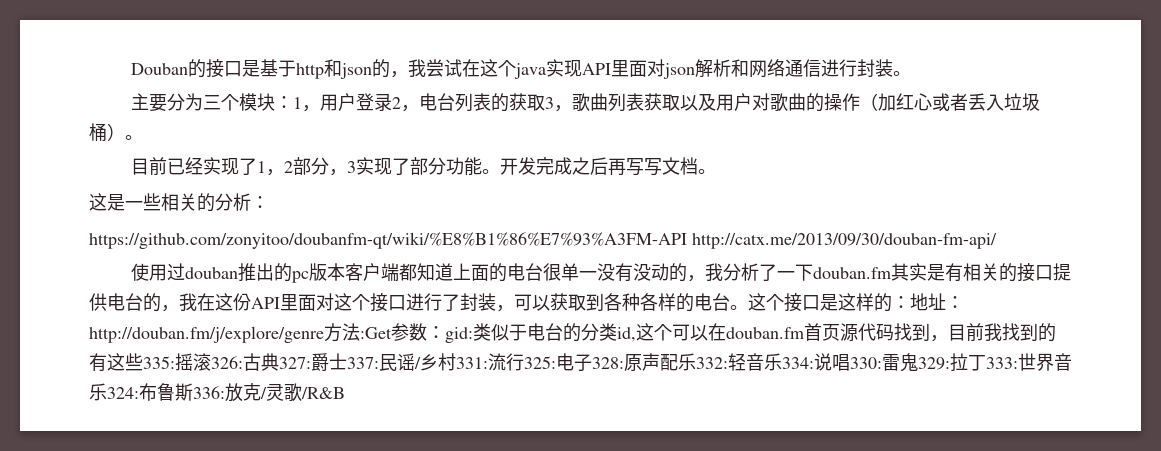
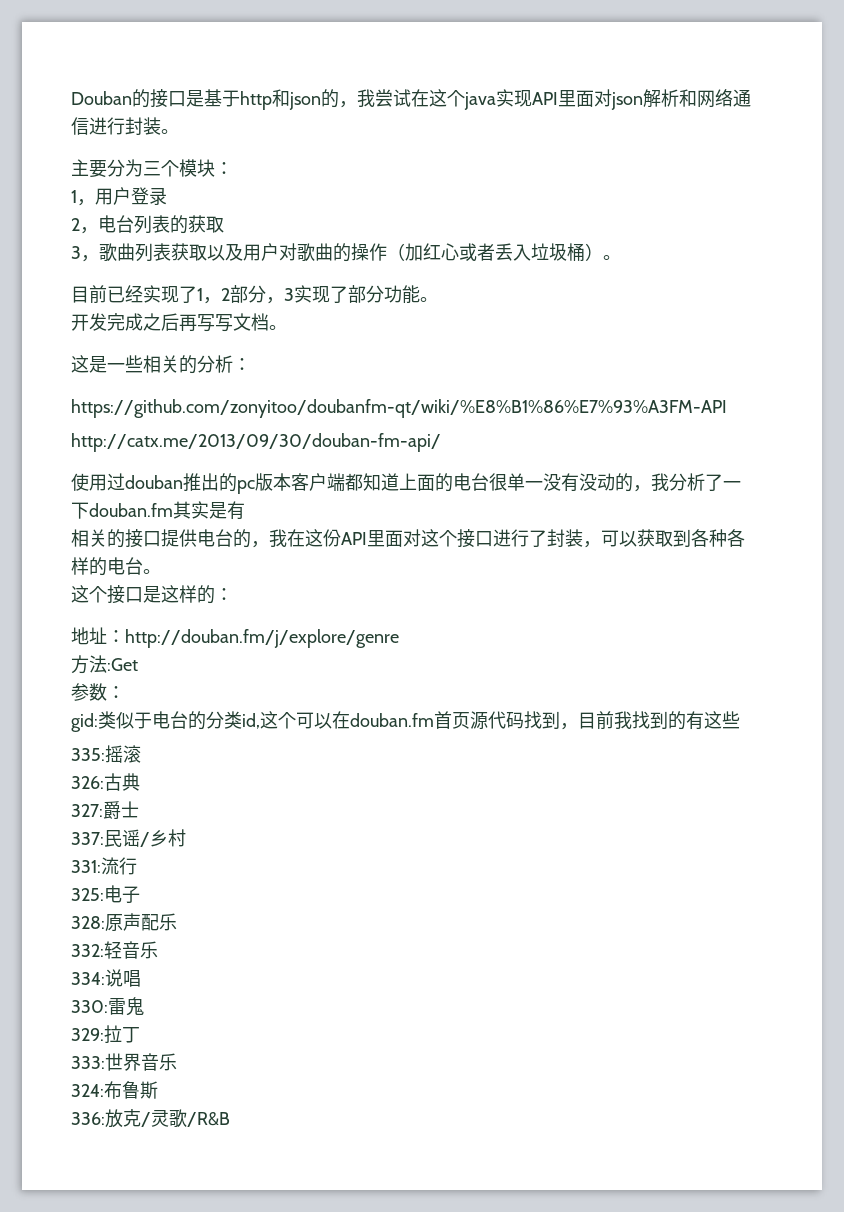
- 主要分为三个模块：1，用户登录2，电台列表的获取3，歌曲列表获取以及用户对歌曲的操作（加红心或者丢入垃圾桶）。
+ 主要分为三个模块：
+ 1，用户登录
+ 2，电台列表的获取
+ 3，歌曲列表获取以及用户对歌曲的操作（加红心或者丢入垃圾桶）。
- 目前已经实现了1，2部分，3实现了部分功能。开发完成之后再写写文档。
+ 目前已经实现了1，2部分，3实现了部分功能。
+ 开发完成之后再写写文档。
- https://github.com/zonyitoo/doubanfm-qt/wiki/%E8%B1%86%E7%93%A3FM-API http://catx.me/2013/09/30/douban-fm-api/
+ https://github.com/zonyitoo/doubanfm-qt/wiki/%E8%B1%86%E7%93%A3FM-API
+ http://catx.me/2013/09/30/douban-fm-api/
- 使用过douban推出的pc版本客户端都知道上面的电台很单一没有没动的，我分析了一下douban.fm其实是有相关的接口提供电台的，我在这份API里面对这个接口进行了封装，可以获取到各种各样的电台。这个接口是这样的：地址：
+ 使用过douban推出的pc版本客户端都知道上面的电台很单一没有没动的，我分析了一下douban.fm其实是有
+ 相关的接口提供电台的，我在这份API里面对这个接口进行了封装，可以获取到各种各样的电台。
+ 这个接口是这样的：
+ 地址：
- http://douban.fm/j/explore/genre方法:Get参数：gid:
+ http://douban.fm/j/explore/genre
+ 方法:Get
+ 参数：
+ gid:
- 类似于电台的分类id,这个可以在douban.fm首页源代码找到，目前我找到的有这些335:
+ 类似于电台的分类id,这个可以在douban.fm首页源代码找到，目前我找到的有这些
+ 335:
- 摇滚326:
+ 摇滚
+ 326:
- 古典327:
+ 古典
+ 327:
- 爵士337:
+ 爵士
+ 337:
- 民谣/乡村331:
+ 民谣/乡村
+ 331:
- 流行325:
+ 流行
+ 325:
- 电子328:
+ 电子
+ 328:
- 原声配乐332:
+ 原声配乐
+ 332:
- 轻音乐334:
+ 轻音乐
+ 334:
- 说唱330:
+ 说唱
+ 330:
- 雷鬼329:
+ 雷鬼
+ 329:
- 拉丁333:
+ 拉丁
+ 333:
- 世界音乐324:
+ 世界音乐
+ 324:
- 布鲁斯336:
+ 布鲁斯
+ 336:

